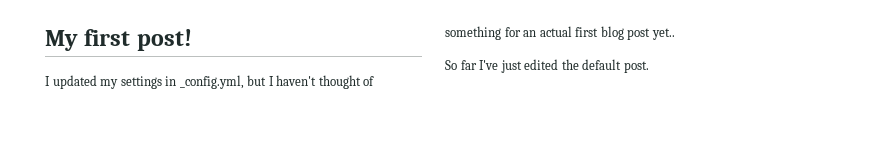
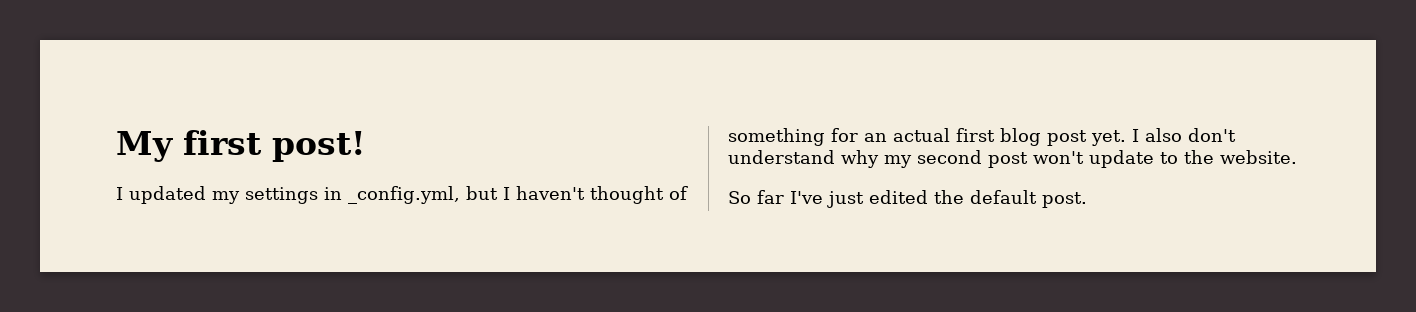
- I updated my settings in _config.yml, but I haven't thought of something for an actual first blog post yet..
+ I updated my settings in _config.yml, but I haven't thought of something for an actual first blog post yet. I also don't understand why my second post won't update to the website.

